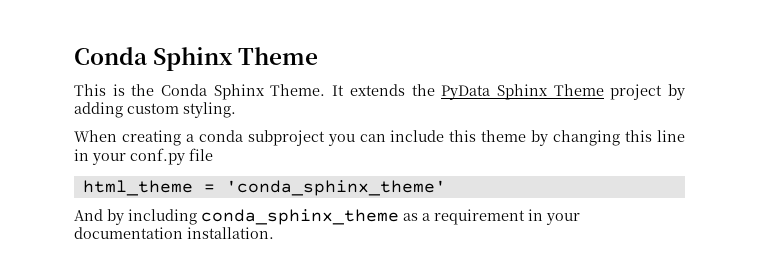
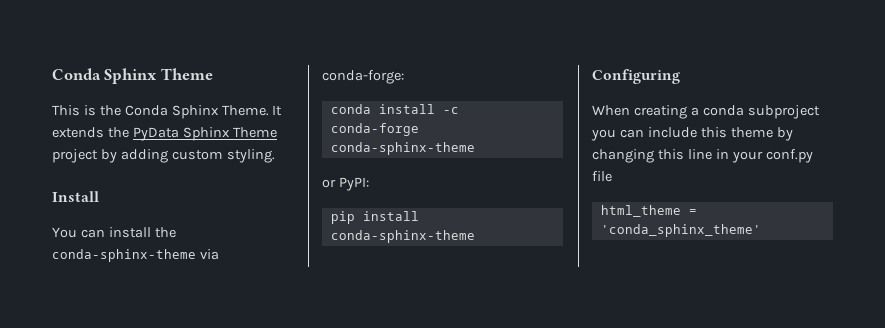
+ Install
+ You can install the conda-sphinx-theme via conda-forge:
+ conda install -c conda-forge conda-sphinx-theme
+ or PyPI:
+ pip install conda-sphinx-theme
+ Configuring
- And by including conda_sphinx_theme as a requirement in your documentation installation.

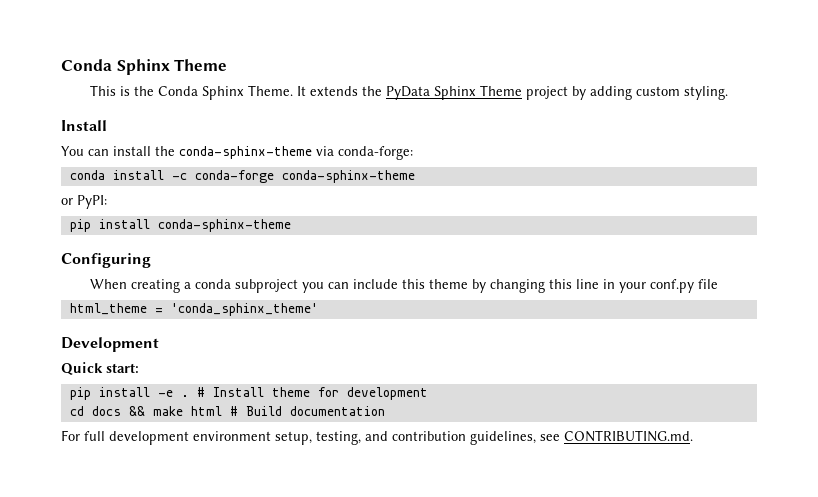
+ Development
+ Quick start:
+ pip install -e . # Install theme for development
+ cd docs && make html # Build documentation
+ For full development environment setup, testing, and contribution guidelines, see CONTRIBUTING.md.

